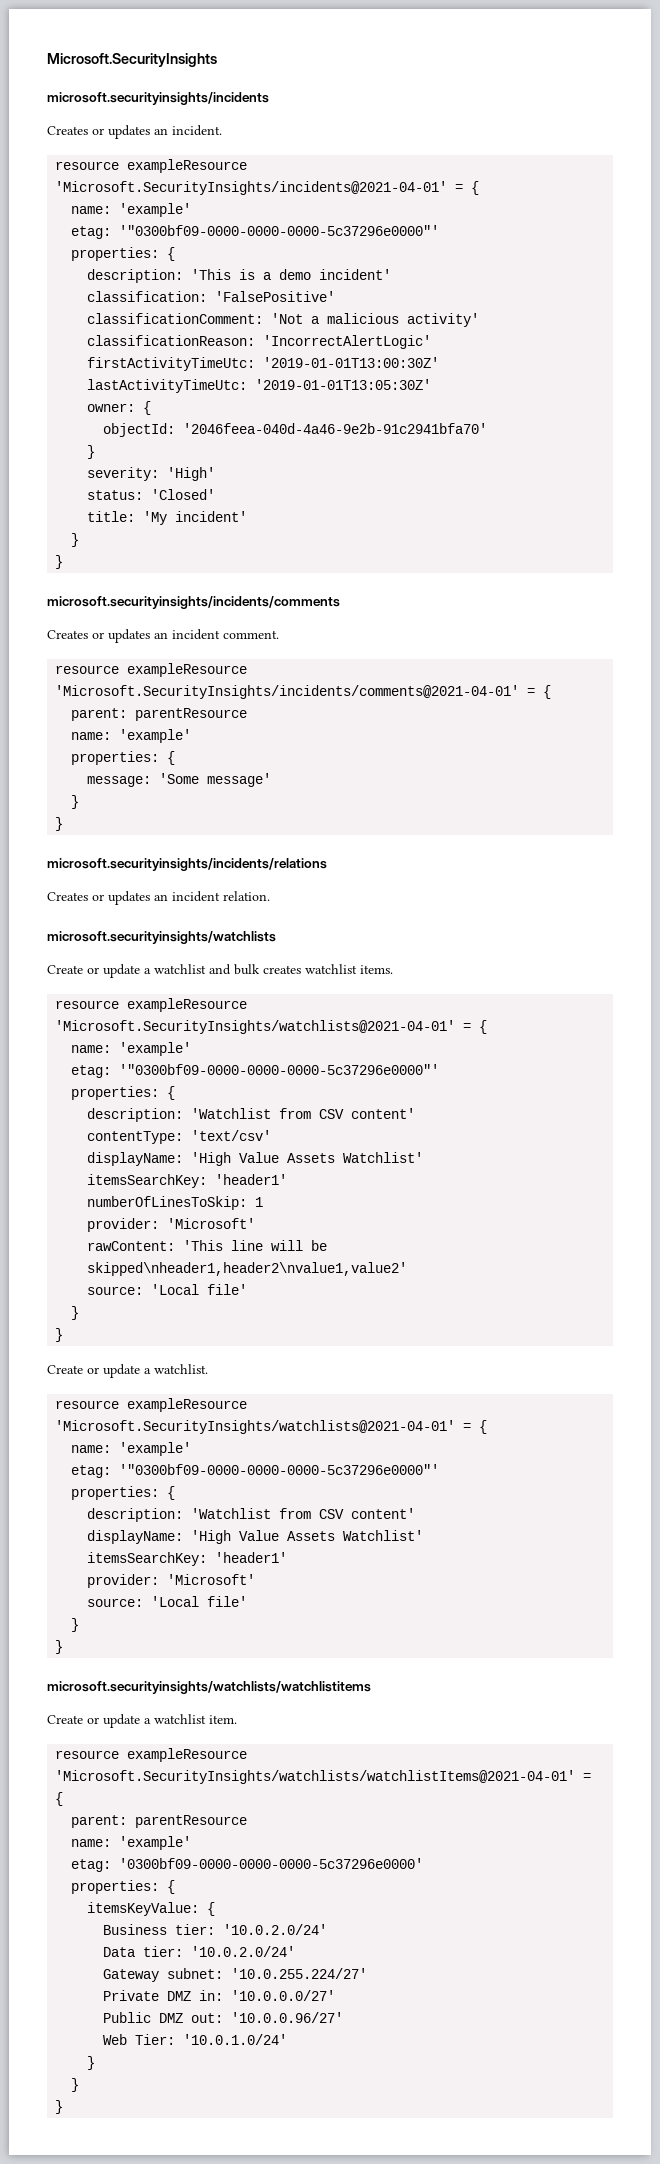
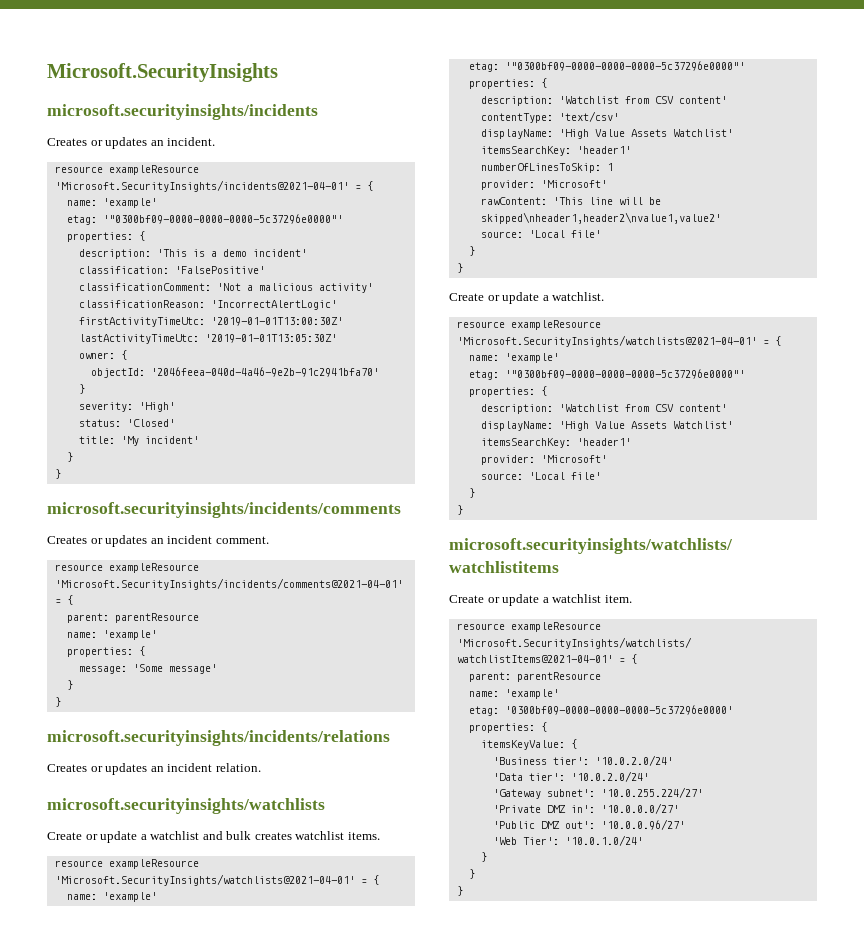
- Business tier: '10.0.2.0/24'
- Data tier: '10.0.2.0/24'
- Gateway subnet: '10.0.255.224/27'
+ 'Business tier': '10.0.2.0/24'
+ 'Data tier': '10.0.2.0/24'
+ 'Gateway subnet': '10.0.255.224/27'
- Private DMZ in: '10.0.0.0/27'
- Public DMZ out: '10.0.0.96/27'
+ 'Private DMZ in': '10.0.0.0/27'
+ 'Public DMZ out': '10.0.0.96/27'
- Web Tier: '10.0.1.0/24'
+ 'Web Tier': '10.0.1.0/24'

